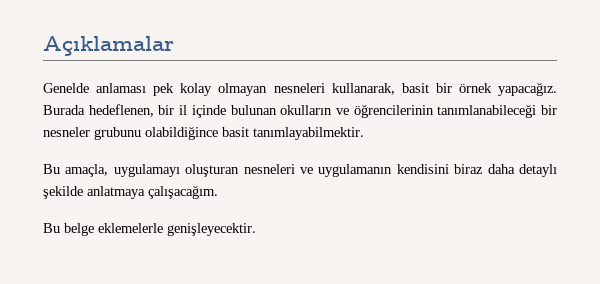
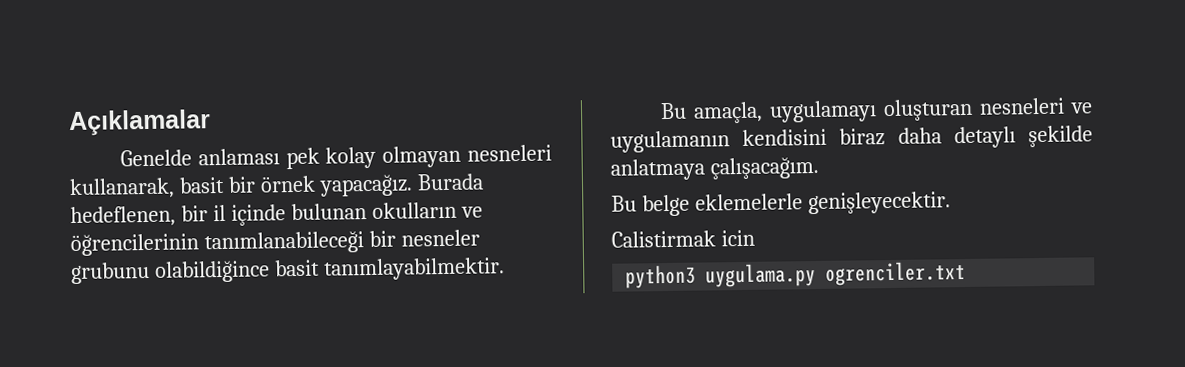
+ Calistirmak icin
+ python3 uygulama.py ogrenciler.txt

